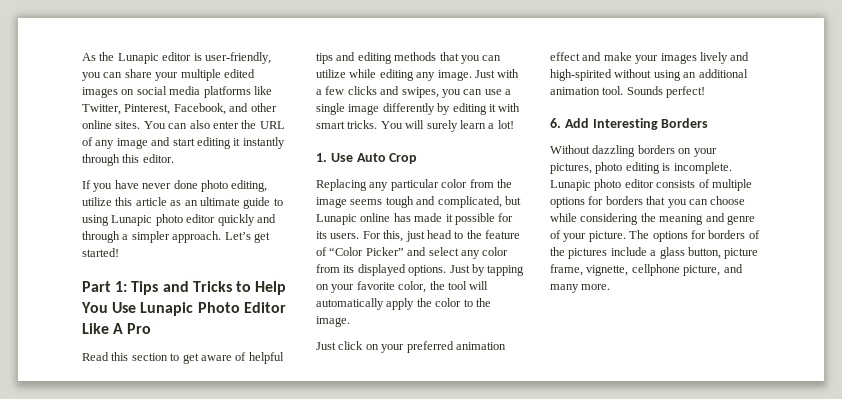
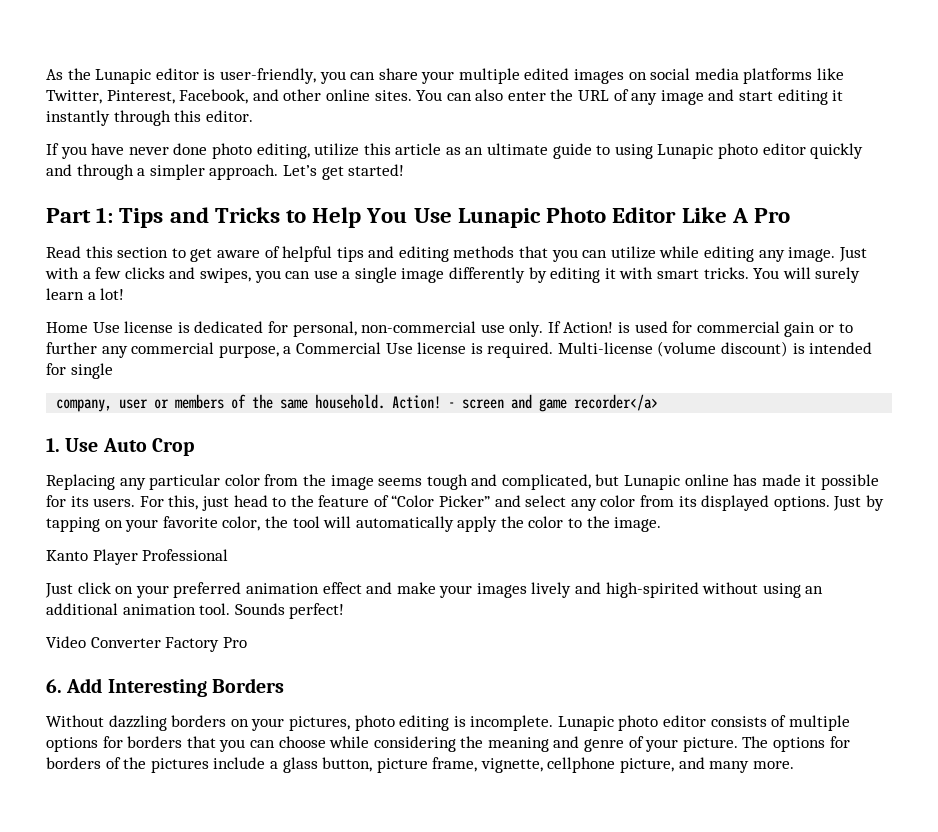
+ Home Use license is dedicated for personal, non-commercial use only. If Action! is used for commercial gain or to further any commercial purpose, a Commercial Use license is required. Multi-license (volume discount) is intended for single
+ company, user or members of the same household. Action! - screen and game recorder</a>
+ Kanto Player Professional
+ Video Converter Factory Pro

